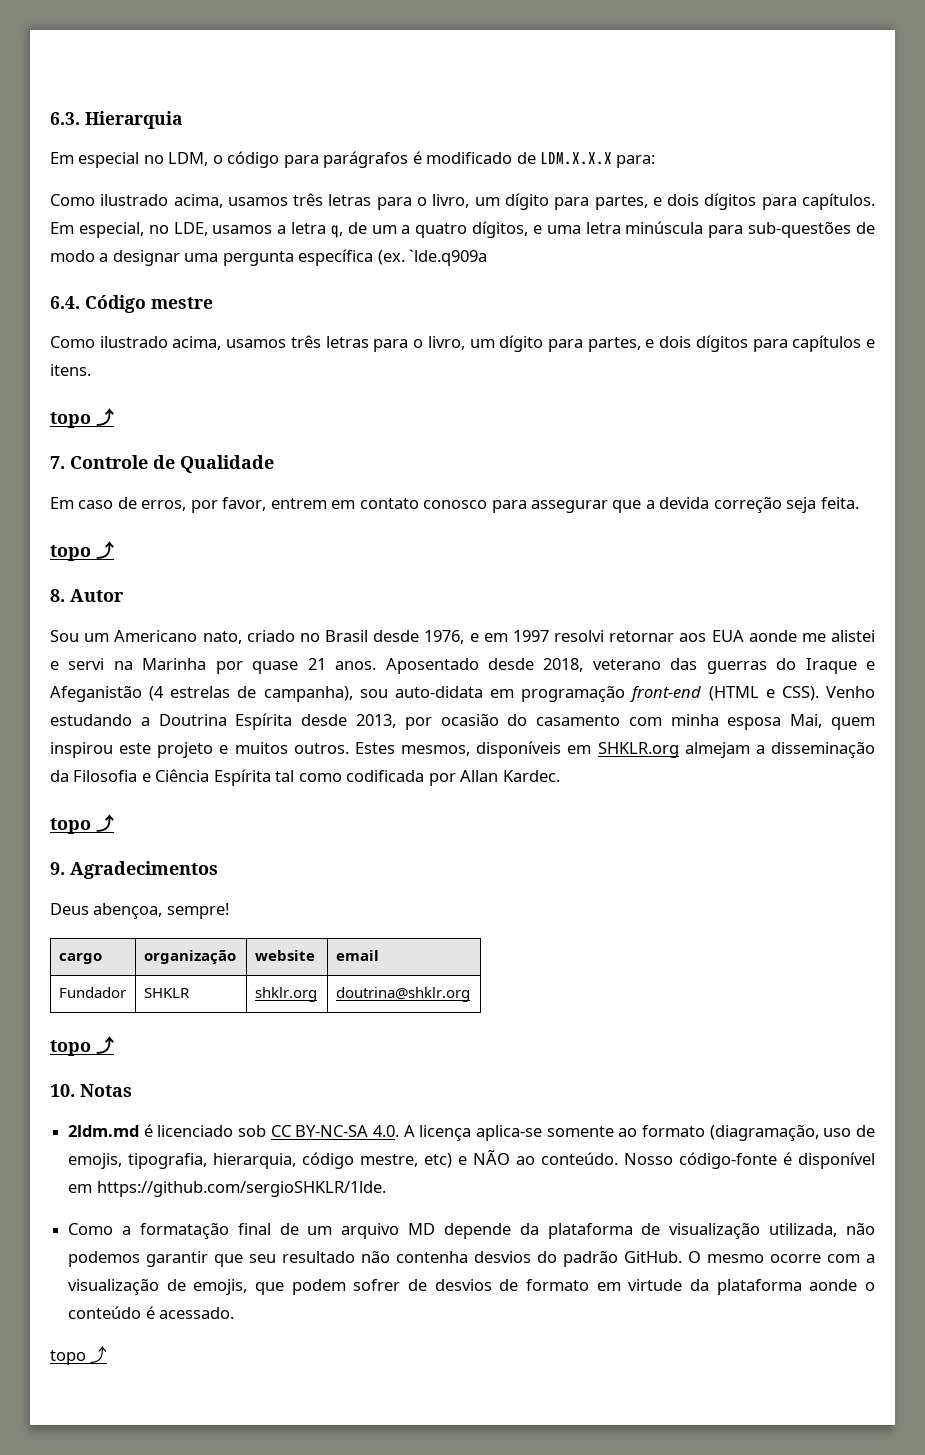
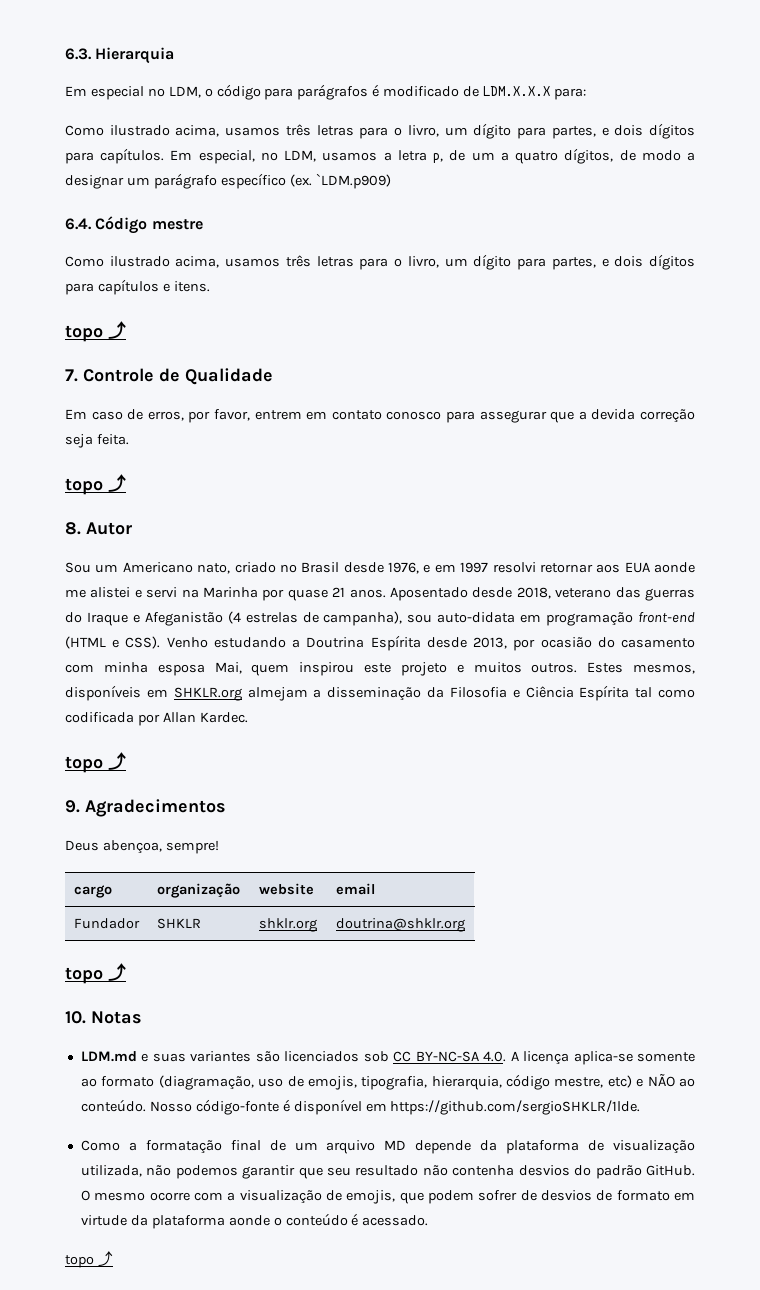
- Em especial, no LDE, usamos a letra q, de um a quatro dígitos, e uma letra minúscula para sub-questões de modo a designar uma pergunta específica (ex. `lde.q909a
+ Em especial, no LDM, usamos a letra p, de um a quatro dígitos, de modo a designar um parágrafo específico (ex. `LDM.p909)
- 2ldm.md é licenciado sob CC BY-NC-SA 4.0. A licença aplica-se somente ao formato (diagramação, uso de emojis, tipografia, hierarquia, código mestre, etc) e NÃO ao conteúdo.
+ LDM.md e suas variantes são licenciados sob CC BY-NC-SA 4.0. A licença aplica-se somente ao formato (diagramação, uso de emojis, tipografia, hierarquia, código mestre, etc) e NÃO ao conteúdo.

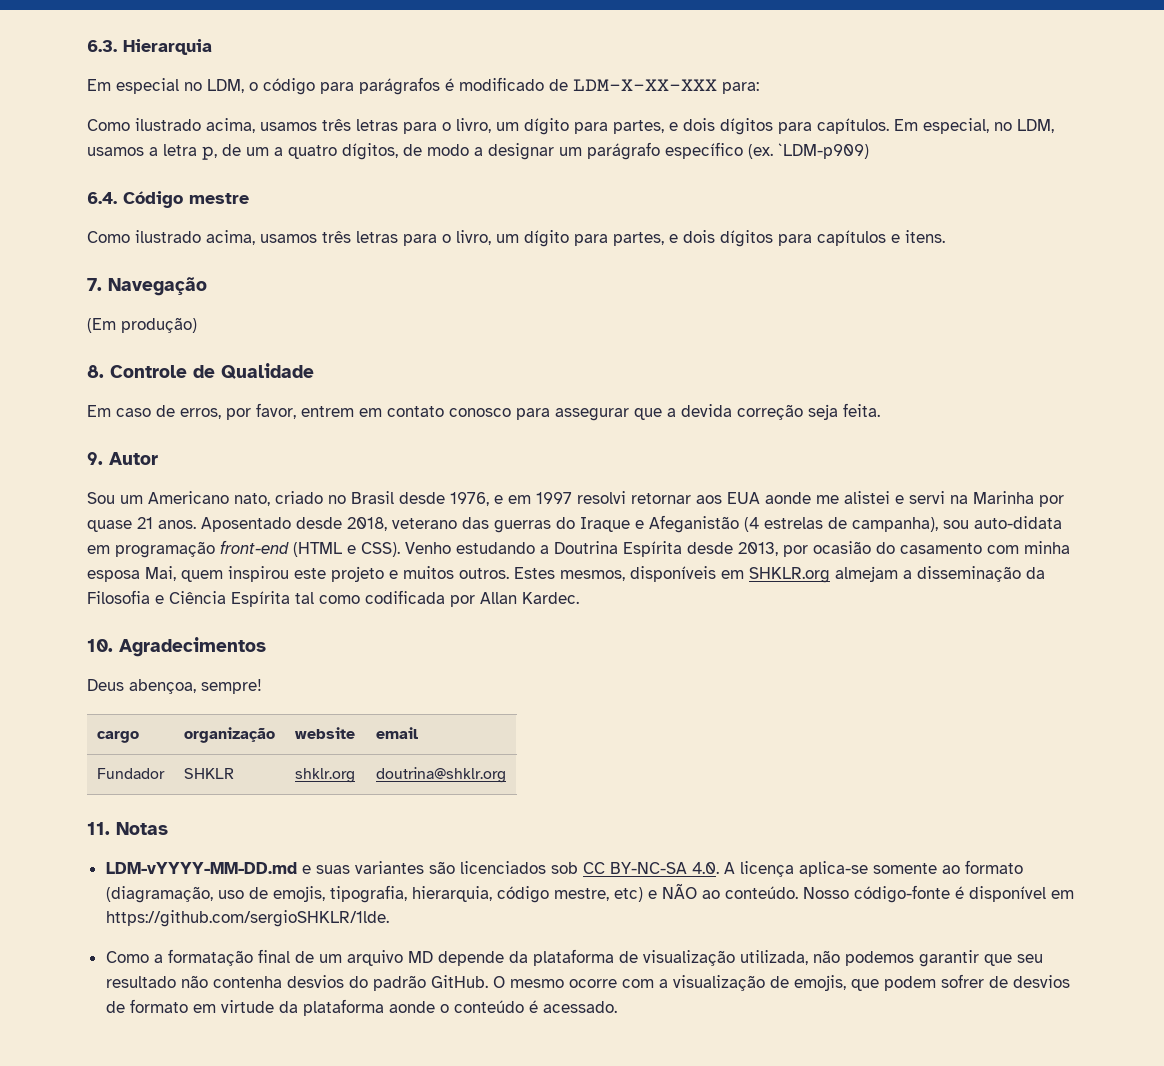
- Em especial no LDM, o código para parágrafos é modificado de LDM.X.X.X para:
+ Em especial no LDM, o código para parágrafos é modificado de LDM-X-XX-XXX para:
- `LDM.p909)
+ `LDM-p909)
  Como ilustrado acima, usamos três letras para o livro, um dígito para partes, e dois dígitos para capítulos e itens.
- topo ⤴
- 7. Controle de Qualidade
+ 7. Navegação
+ (Em produção)
+ 8. Controle de Qualidade
  Em caso de erros, por favor, entrem em contato conosco para assegurar que a devida correção seja feita.
- topo ⤴
- 8. Autor
+ 9. Autor
  Estes mesmos, disponíveis em SHKLR.org almejam a disseminação da Filosofia e Ciência Espírita tal como codificada por Allan Kardec.
- topo ⤴
- 9. Agradecimentos
+ 10. Agradecimentos
  Fundador | SHKLR | shklr.org | doutrina@shklr.org
- topo ⤴
- 10. Notas
+ 11. Notas
- LDM.md e suas variantes são licenciados sob CC BY-NC-SA 4.0. A licença aplica-se somente ao formato (diagramação, uso de emojis, tipografia, hierarquia, código mestre, etc) e NÃO ao conteúdo.
+ LDM-vYYYY-MM-DD.md e suas variantes são licenciados sob CC BY-NC-SA 4.0. A licença aplica-se somente ao formato (diagramação, uso de emojis, tipografia, hierarquia, código mestre, etc) e NÃO ao conteúdo.
  O mesmo ocorre com a visualização de emojis, que podem sofrer de desvios de formato em virtude da plataforma aonde o conteúdo é acessado.
- topo ⤴

